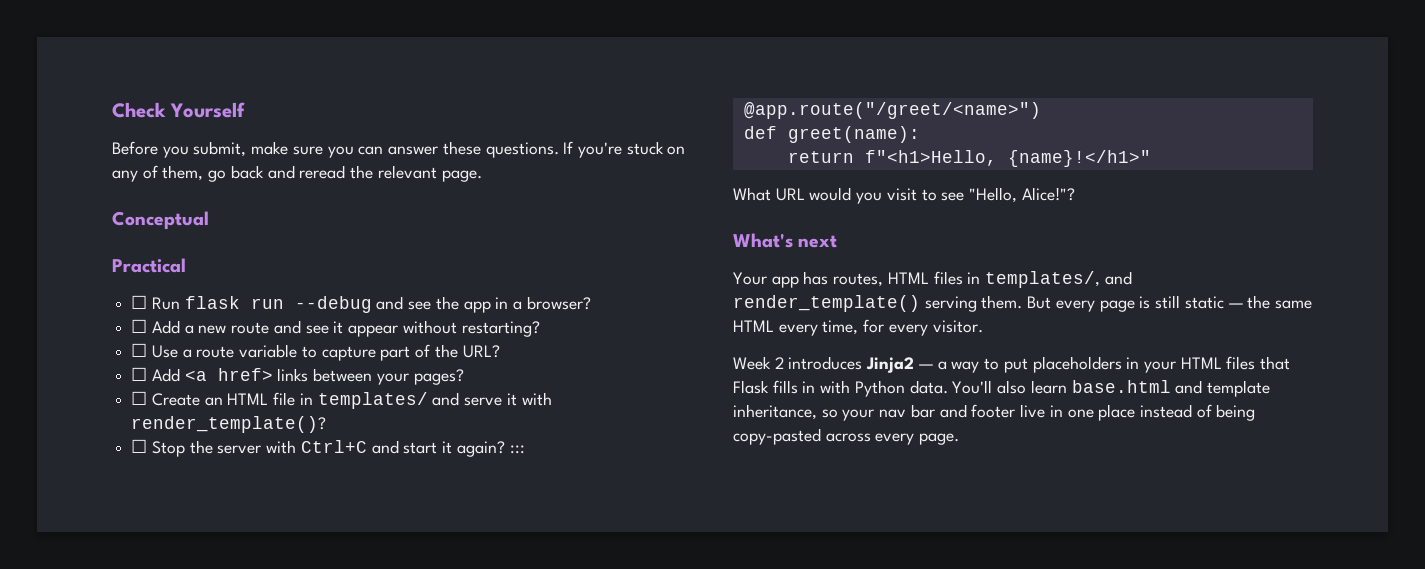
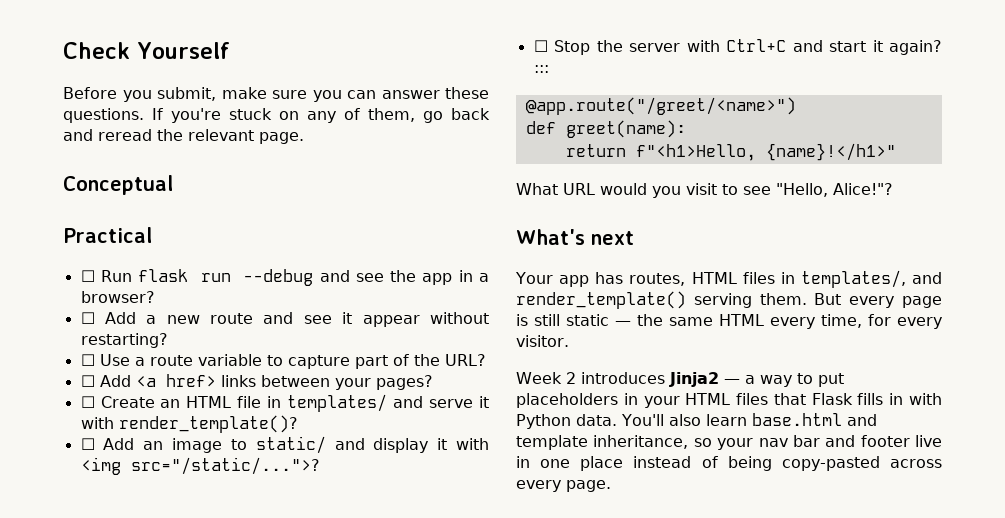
+ ☐ Add an image to static/ and display it with <img src="/static/...">?

